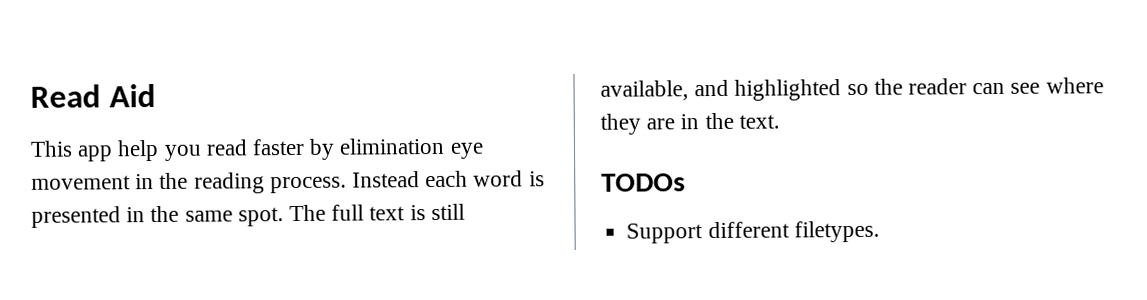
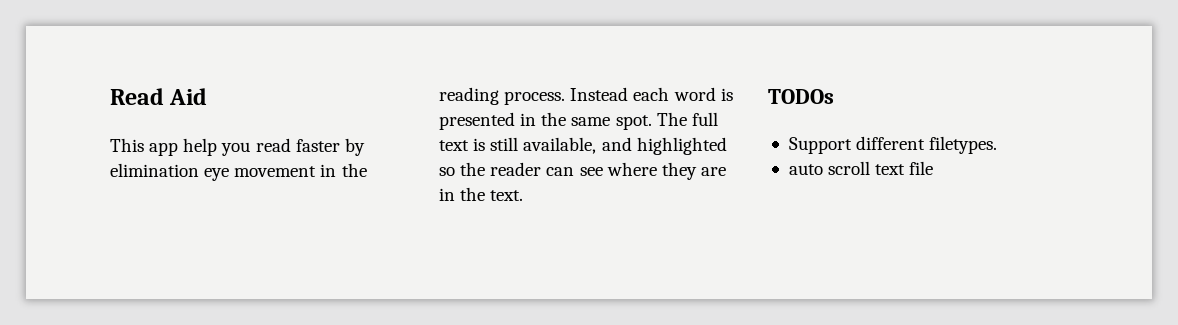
+ auto scroll text file

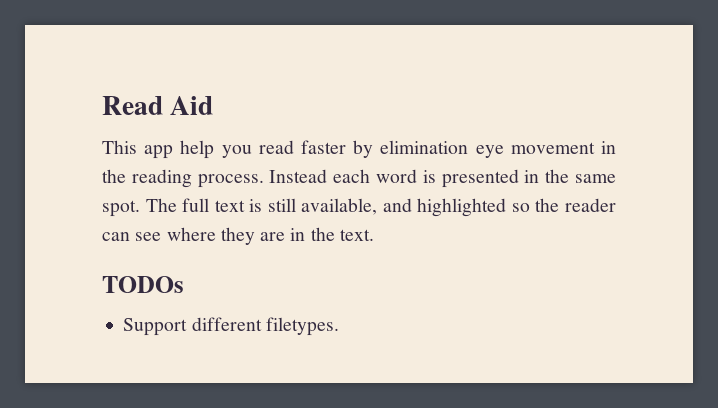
- auto scroll text file

